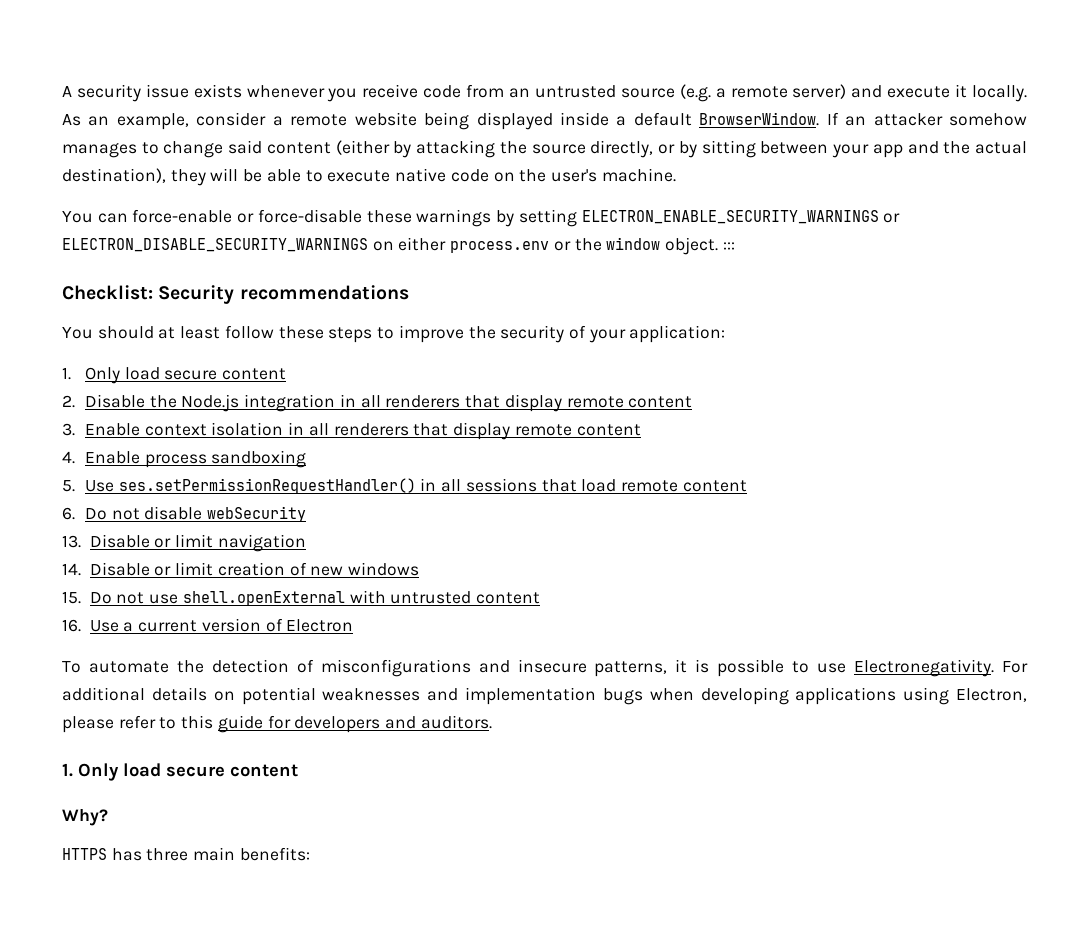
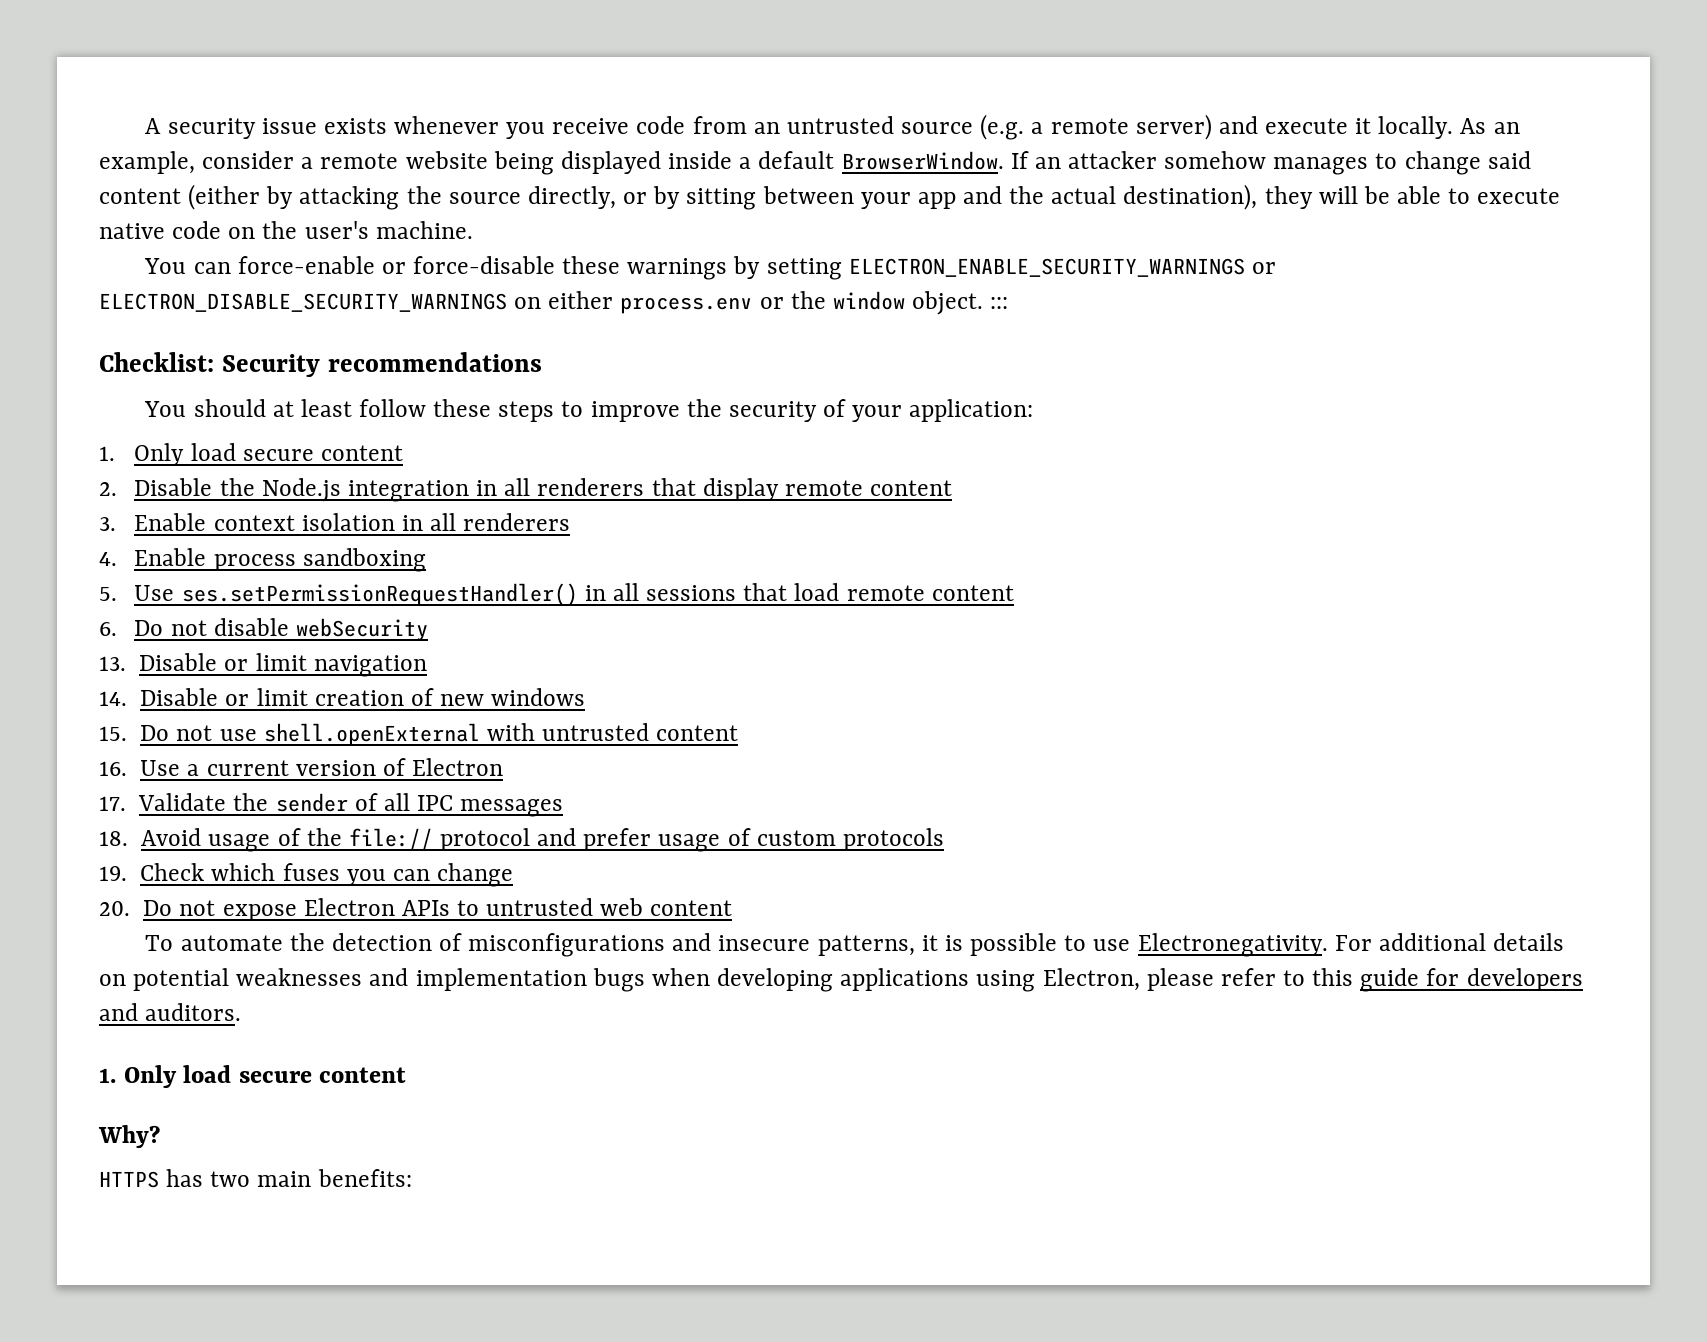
- 3. Enable context isolation in all renderers that display remote content
+ 3. Enable context isolation in all renderers
+ 17. Validate the sender of all IPC messages
+ 18. Avoid usage of the file:// protocol and prefer usage of custom protocols
+ 19. Check which fuses you can change
+ 20. Do not expose Electron APIs to untrusted web content
- HTTPS has three main benefits:
+ HTTPS has two main benefits:

